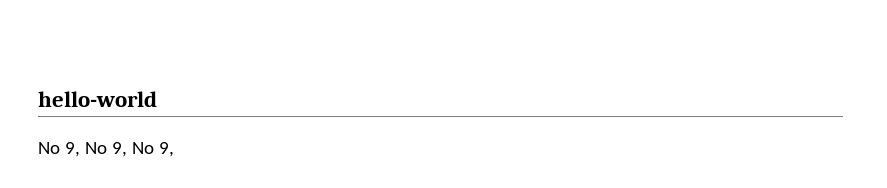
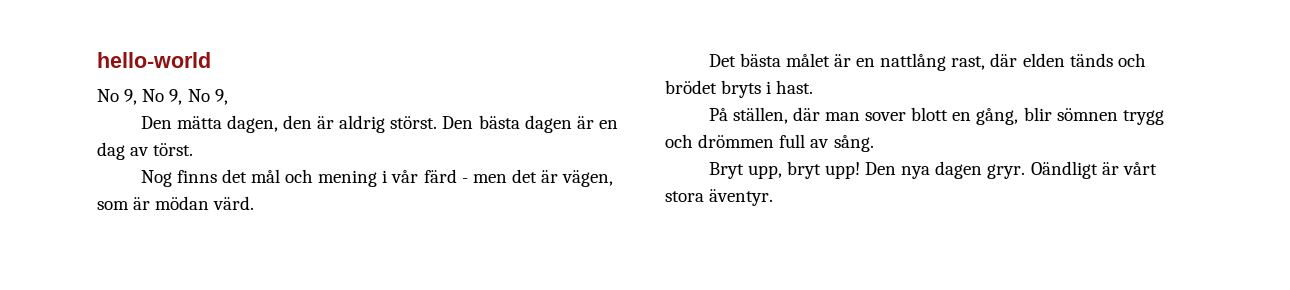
+ Den mätta dagen, den är aldrig störst. Den bästa dagen är en dag av törst.
+ Nog finns det mål och mening i vår färd - men det är vägen, som är mödan värd.
+ Det bästa målet är en nattlång rast, där elden tänds och brödet bryts i hast.
+ På ställen, där man sover blott en gång, blir sömnen trygg och drömmen full av sång.
+ Bryt upp, bryt upp! Den nya dagen gryr. Oändligt är vårt stora äventyr.

